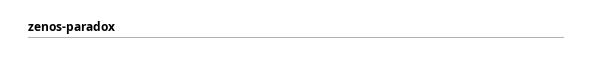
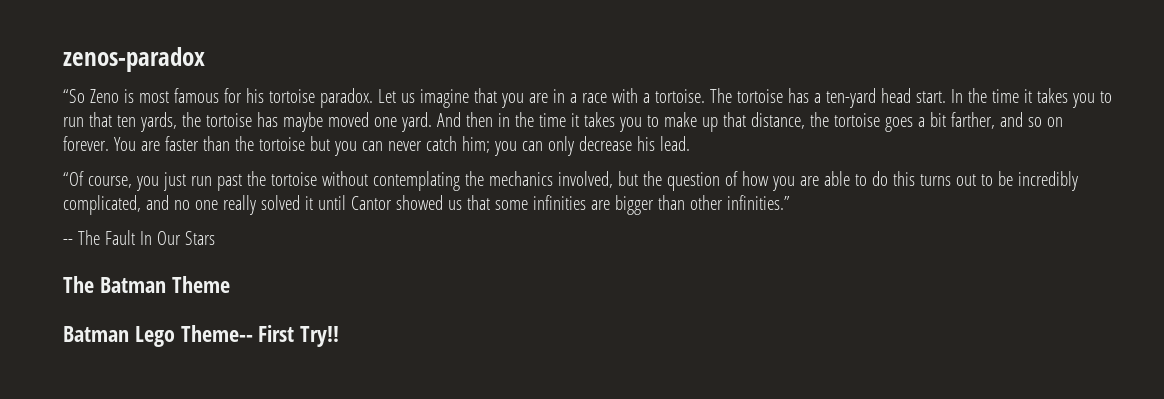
+ “So Zeno is most famous for his tortoise paradox. Let us imagine that you are in a race with a tortoise. The tortoise has a ten-yard head start. In the time it takes you to run that ten yards, the tortoise has maybe moved one yard. And then in the time it takes you to make up that distance, the tortoise goes a bit farther, and so on forever. You are faster than the tortoise but you can never catch him; you can only decrease his lead.
+ “Of course, you just run past the tortoise without contemplating the mechanics involved, but the question of how you are able to do this turns out to be incredibly complicated, and no one really solved it until Cantor showed us that some infinities are bigger than other infinities.”
+ -- The Fault In Our Stars
+ The Batman Theme
+ Batman Lego Theme-- First Try!!

